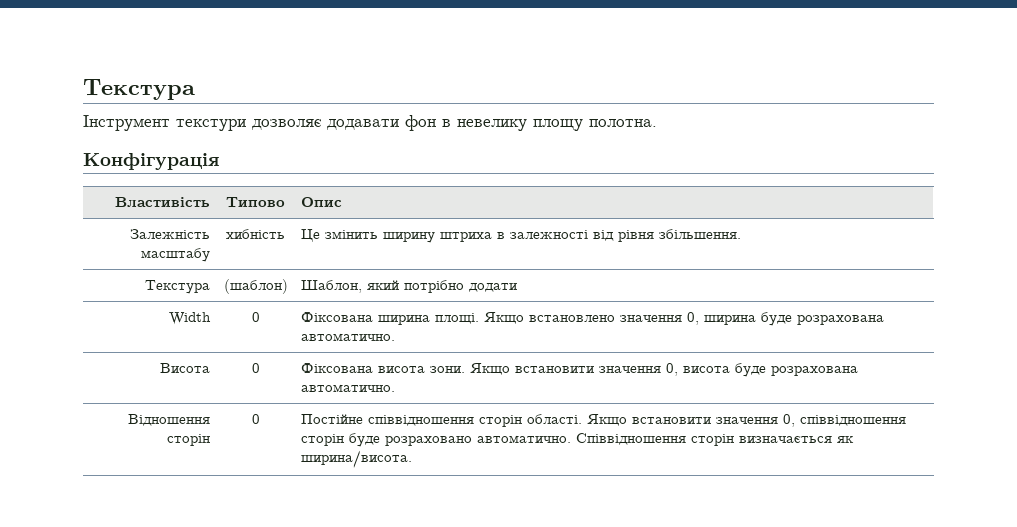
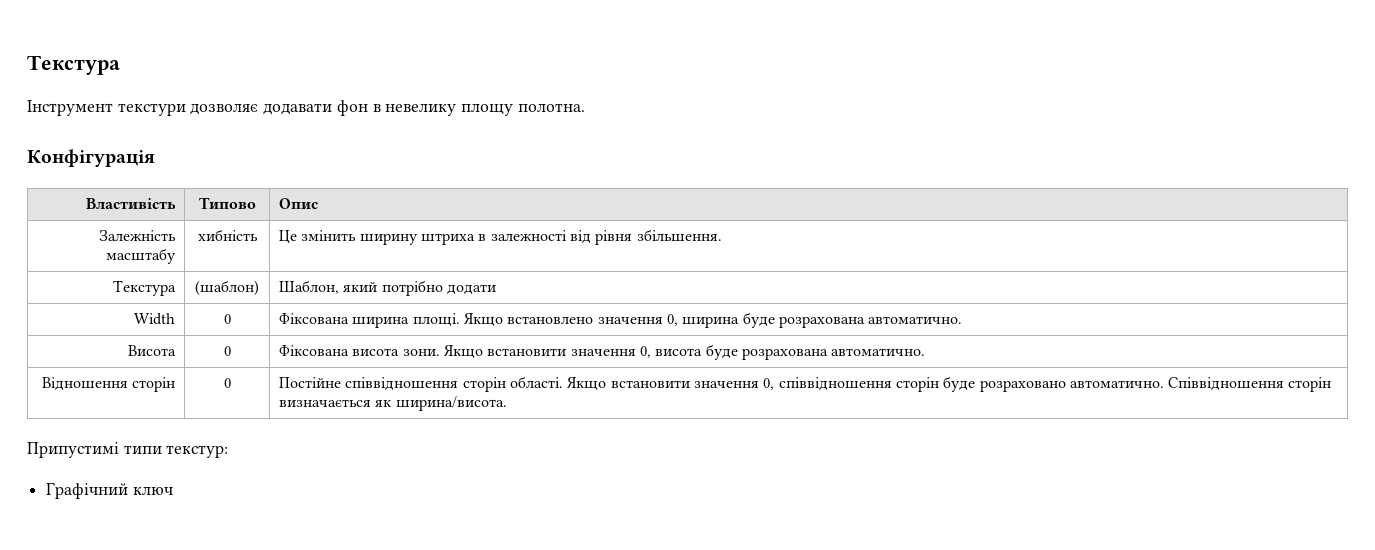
+ Припустимі типи текстур:
+ Графічний ключ

